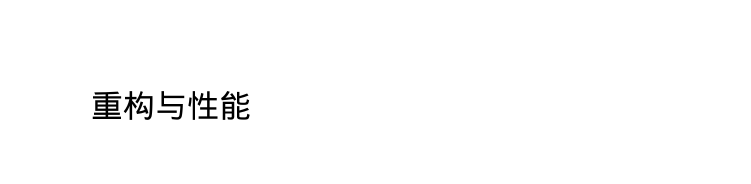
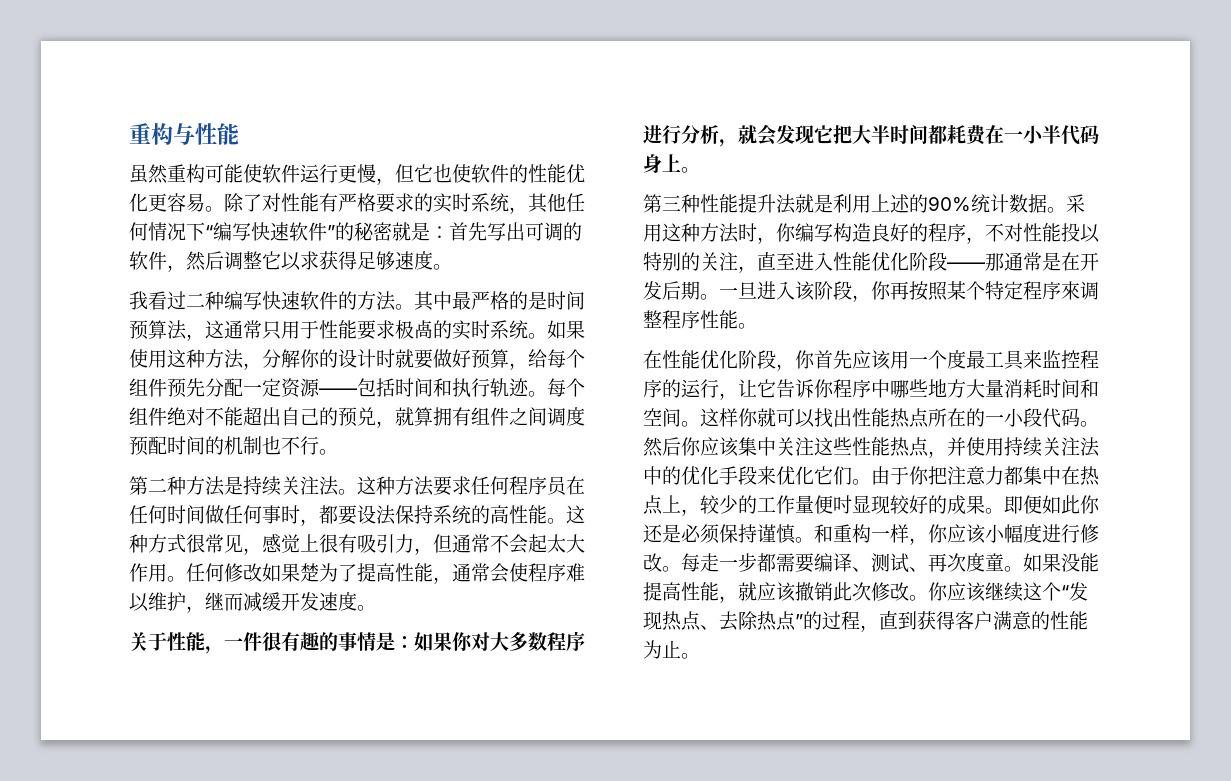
+ 虽然重构可能使软件运行更慢，但它也使软件的性能优化更容易。除了对性能有严格要求的实时系统，其他任何情况下“编写快速软件”的秘密就是：首先写出可调的软件，然后调整它以求获得足够速度。
+ 我看过二种编写快速软件的方法。其中最严格的是时间预算法，这通常只用于性能要求极卨的实时系统。如果使用这种方法，分解你的设计时就要做好预算，给每个组件预先分配一定资源——包括时间和执行轨迹。每个组件绝对不能超出自己的预兑，就算拥有组件之间调度预配时间的机制也不行。
+ 第二种方法是持续关注法。这种方法要求任何程序员在任何时间做任何事时，都要设法保持系统的高性能。这种方式很常见，感觉上很有吸引力，但通常不会起太大作用。任何修改如果楚为了提高性能，通常会使程序难以维护，继而减缓开发速度。
+ 关于性能，一件很有趣的事情是：如果你对大多数程序进行分析，就会发现它把大半时间都耗费在一小半代码身上。
+ 第三种性能提升法就是利用上述的90%统计数据。采用这种方法时，你编写构造良好的程序，不对性能投以特别的关注，直至进入性能优化阶段——那通常是在开发后期。一旦进入该阶段，你再按照某个特定程序來调整程序性能。
+ 在性能优化阶段，你首先应该用一个度最工具来监控程序的运行，让它告诉你程序中哪些地方大量消耗时间和空间。这样你就可以找出性能热点所在的一小段代码。然后你应该集中关注这些性能热点，并使用持续关注法中的优化手段来优化它们。由于你把注意力都集中在热点上，较少的工作量便吋显现较好的成果。即便如此你还是必须保持谨慎。和重构一样，你应该小幅度进行修改。每走一步都需要编译、测试、再次度童。如果没能提高性能，就应该撤销此次修改。你应该继续这个“发现热点、去除热点”的过程，直到获得客户满意的性能为止。

